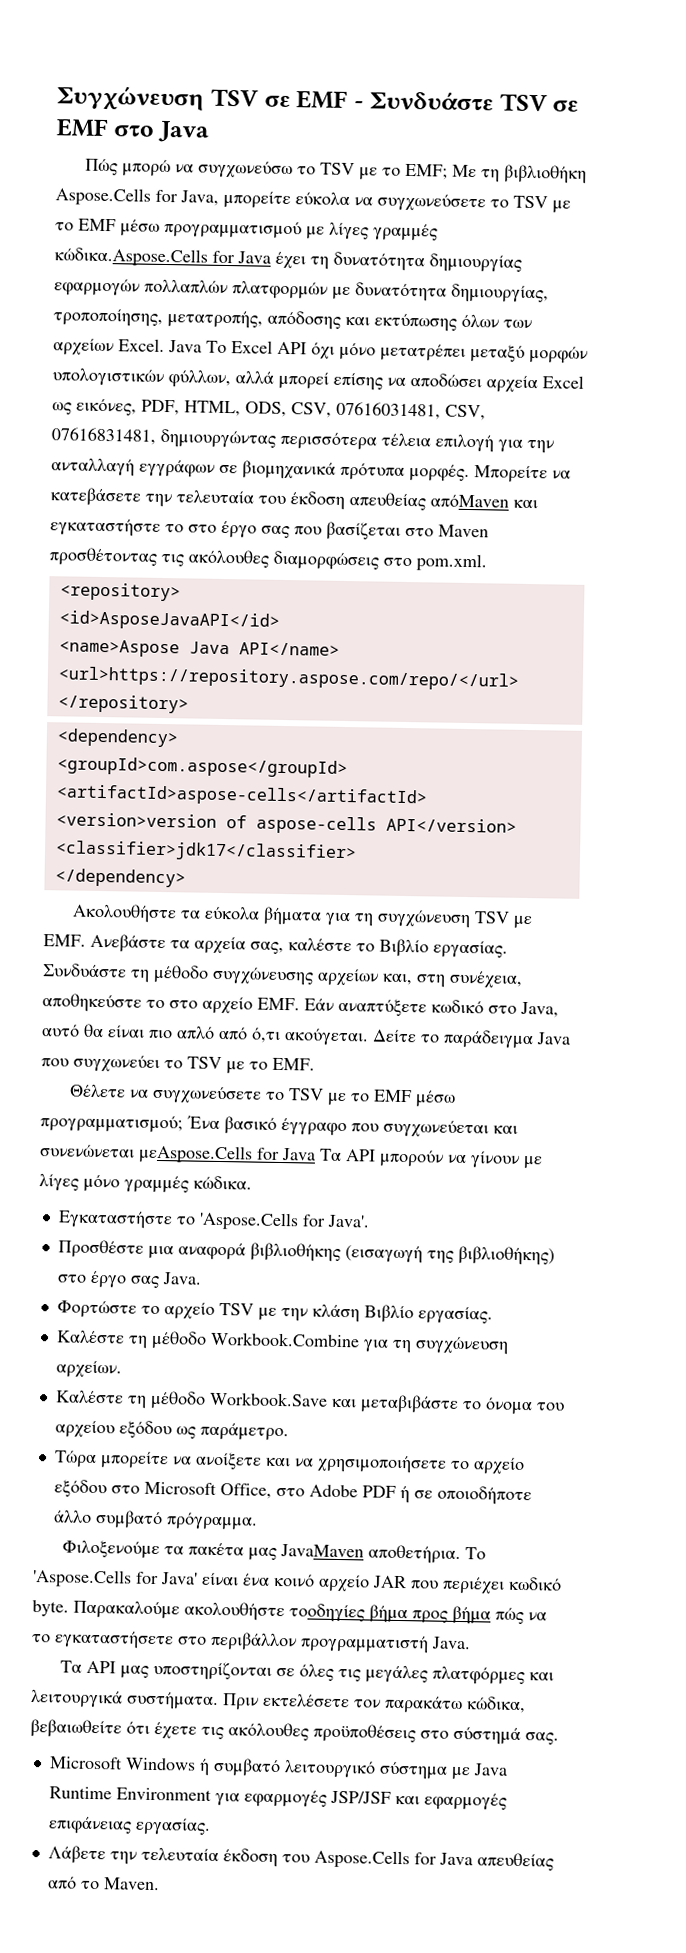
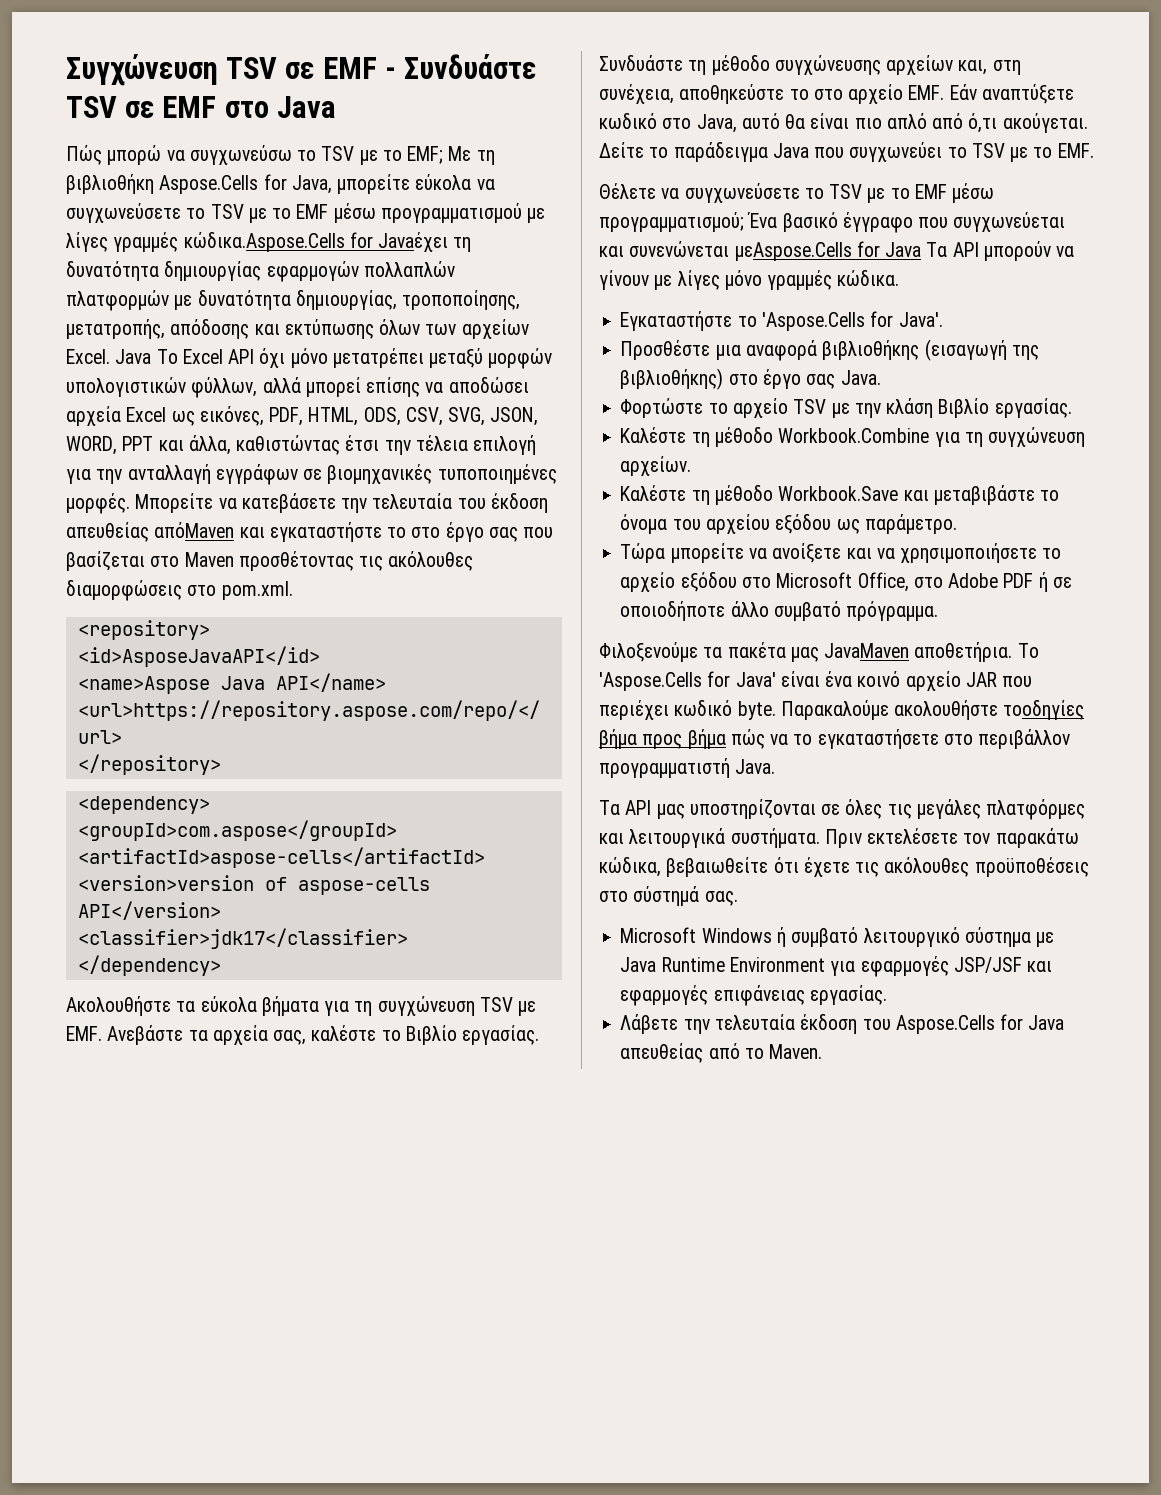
- Πώς μπορώ να συγχωνεύσω το TSV με το EMF; Με τη βιβλιοθήκη Aspose.Cells for Java, μπορείτε εύκολα να συγχωνεύσετε το TSV με το EMF μέσω προγραμματισμού με λίγες γραμμές κώδικα.Aspose.Cells for Java έχει τη δυνατότητα δημιουργίας εφαρμογών πολλαπλών πλατφορμών με δυνατότητα δημιουργίας, τροποποίησης, μετατροπής, απόδοσης και εκτύπωσης όλων των αρχείων Excel.
+ Πώς μπορώ να συγχωνεύσω το TSV με το EMF; Με τη βιβλιοθήκη Aspose.Cells for Java, μπορείτε εύκολα να συγχωνεύσετε το TSV με το EMF μέσω προγραμματισμού με λίγες γραμμές κώδικα.Aspose.Cells for Javaέχει τη δυνατότητα δημιουργίας εφαρμογών πολλαπλών πλατφορμών με δυνατότητα δημιουργίας, τροποποίησης, μετατροπής, απόδοσης και εκτύπωσης όλων των αρχείων Excel.
- Java Το Excel API όχι μόνο μετατρέπει μεταξύ μορφών υπολογιστικών φύλλων, αλλά μπορεί επίσης να αποδώσει αρχεία Excel ως εικόνες, PDF, HTML, ODS, CSV, 07616031481, CSV, 07616831481, δημιουργώντας περισσότερα τέλεια επιλογή για την ανταλλαγή εγγράφων σε βιομηχανικά πρότυπα μορφές.
+ Java Το Excel API όχι μόνο μετατρέπει μεταξύ μορφών υπολογιστικών φύλλων, αλλά μπορεί επίσης να αποδώσει αρχεία Excel ως εικόνες, PDF, HTML, ODS, CSV, SVG, JSON, WORD, PPT και άλλα, καθιστώντας έτσι την τέλεια επιλογή για την ανταλλαγή εγγράφων σε βιομηχανικές τυποποιημένες μορφές.

